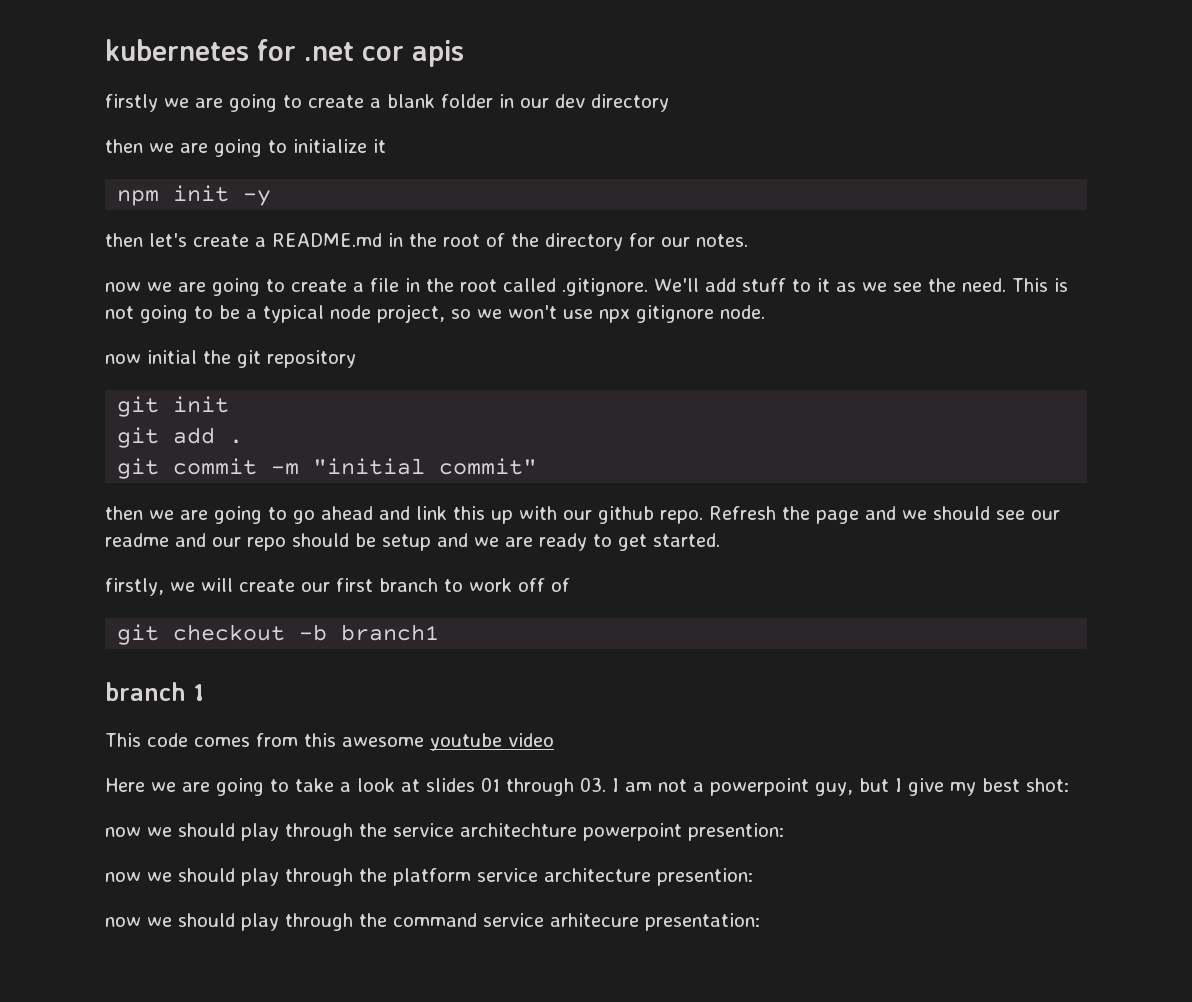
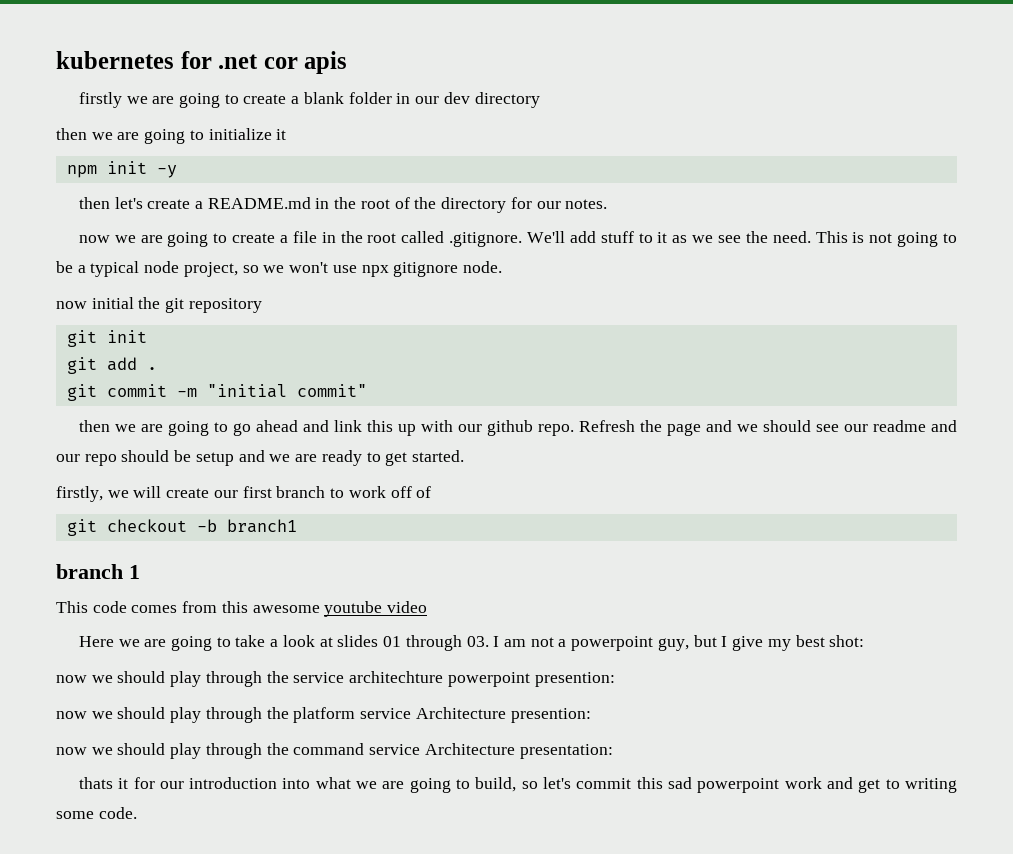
- now we should play through the platform service architecture presention:
+ now we should play through the platform service Architecture presention:
- now we should play through the command service arhitecure presentation:
+ now we should play through the command service Architecture presentation:
+ thats it for our introduction into what we are going to build, so let's commit this sad powerpoint work and get to writing some code.

